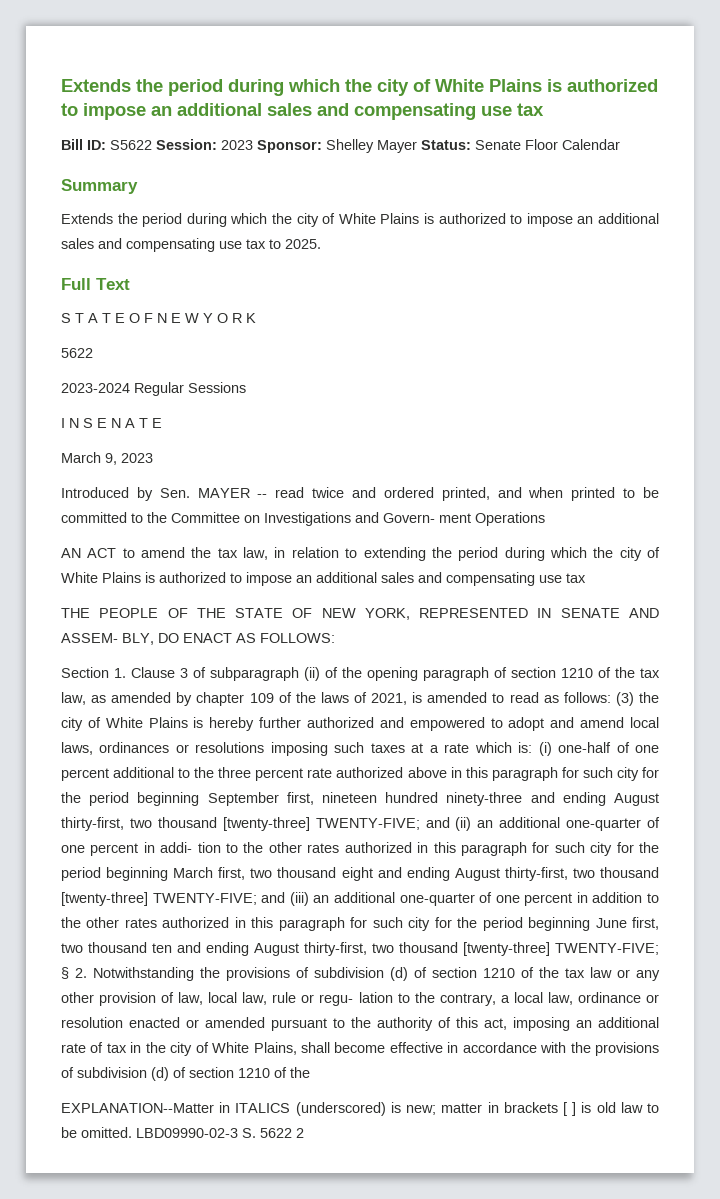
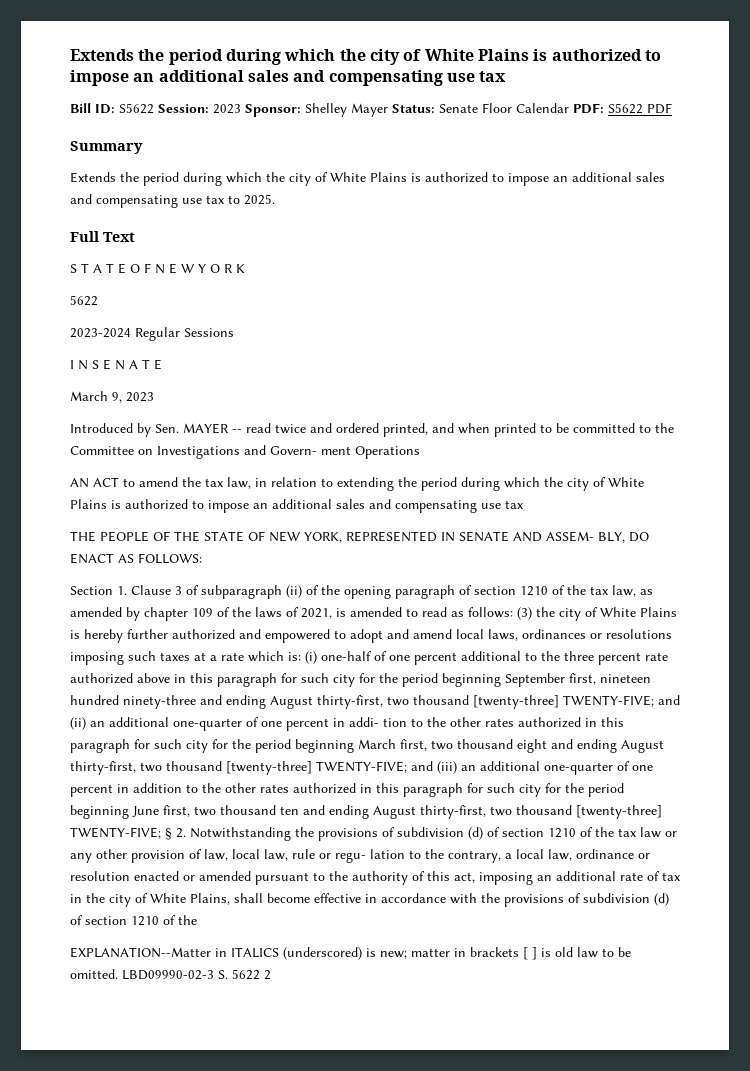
- Bill ID: S5622 Session: 2023 Sponsor: Shelley Mayer Status: Senate Floor Calendar
+ Bill ID: S5622 Session: 2023 Sponsor: Shelley Mayer Status: Senate Floor Calendar PDF: S5622 PDF

